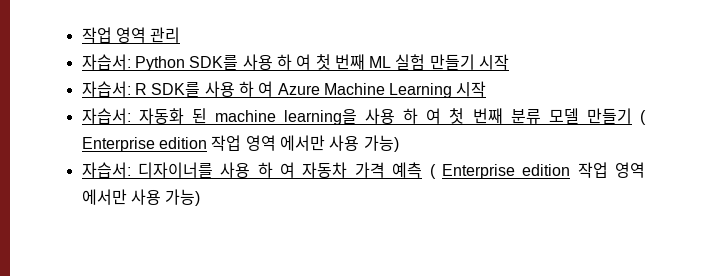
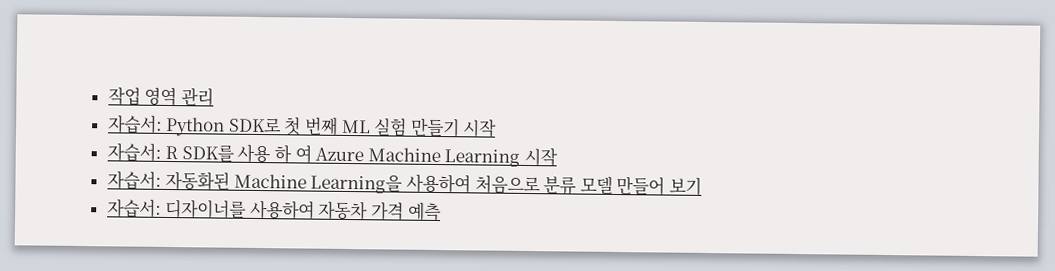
- 자습서: Python SDK를 사용 하 여 첫 번째 ML 실험 만들기 시작
+ 자습서: Python SDK로 첫 번째 ML 실험 만들기 시작
- 자습서: 자동화 된 machine learning을 사용 하 여 첫 번째 분류 모델 만들기 ( Enterprise edition 작업 영역 에서만 사용 가능)
- 자습서: 디자이너를 사용 하 여 자동차 가격 예측 ( Enterprise edition 작업 영역 에서만 사용 가능)
+ 자습서: 자동화된 Machine Learning을 사용하여 처음으로 분류 모델 만들어 보기
+ 자습서: 디자이너를 사용하여 자동차 가격 예측

